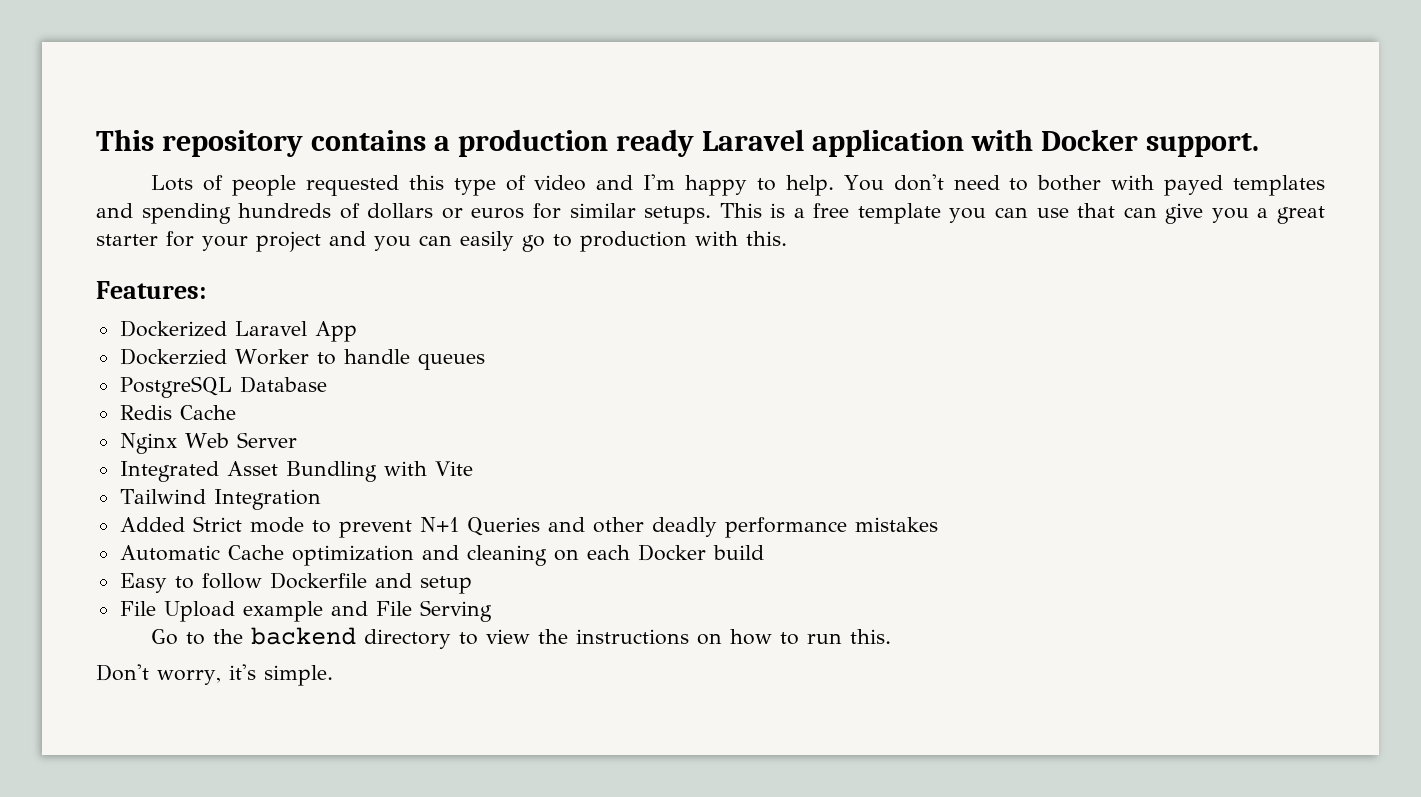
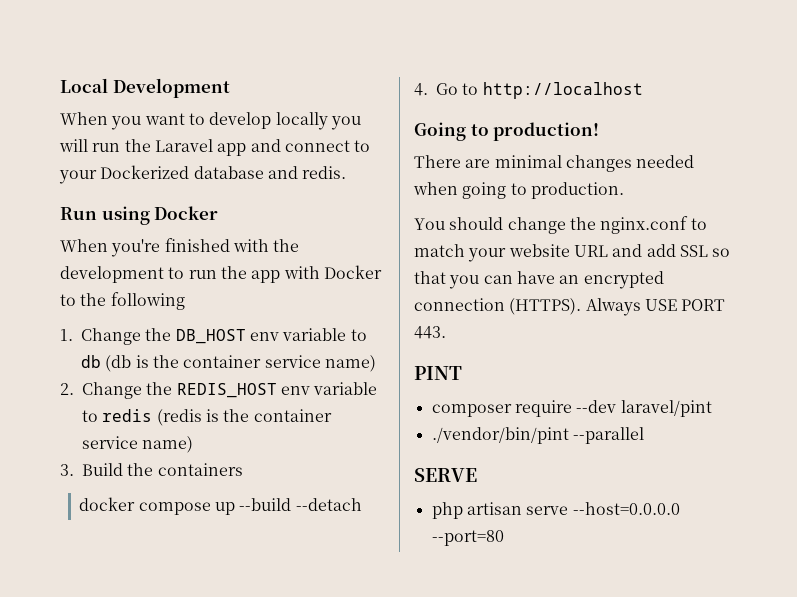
- This repository contains a production ready Laravel application with Docker support.
- Lots of people requested this type of video and I'm happy to help. You don't need to bother with payed templates and spending hundreds of dollars or euros for similar setups. This is a free template you can use that can give you a great starter for your project and you can easily go to production with this.
- Features:
- Dockerized Laravel App
- Dockerzied Worker to handle queues
- PostgreSQL Database
- Redis Cache
- Nginx Web Server
- Integrated Asset Bundling with Vite
- Tailwind Integration
- Added Strict mode to prevent N+1 Queries and other deadly performance mistakes
- Automatic Cache optimization and cleaning on each Docker build
- Easy to follow Dockerfile and setup
- File Upload example and File Serving
- Go to the backend directory to view the instructions on how to run this.
- Don't worry, it's simple.
+ Local Development
+ When you want to develop locally you will run the Laravel app and connect to your Dockerized database and redis.
+ Run using Docker
+ When you're finished with the development to run the app with Docker to the following
+ 1. Change the DB_HOST env variable to db (db is the container service name)
+ 2. Change the REDIS_HOST env variable to redis (redis is the container service name)
+ 3. Build the containers
+ docker compose up --build --detach
+ 4. Go to http://localhost
+ Going to production!
+ There are minimal changes needed when going to production.
+ You should change the nginx.conf to match your website URL and add SSL so that you can have an encrypted connection (HTTPS). Always USE PORT 443.
+ PINT
+ composer require --dev laravel/pint
+ ./vendor/bin/pint --parallel
+ SERVE
+ php artisan serve --host=0.0.0.0 --port=80

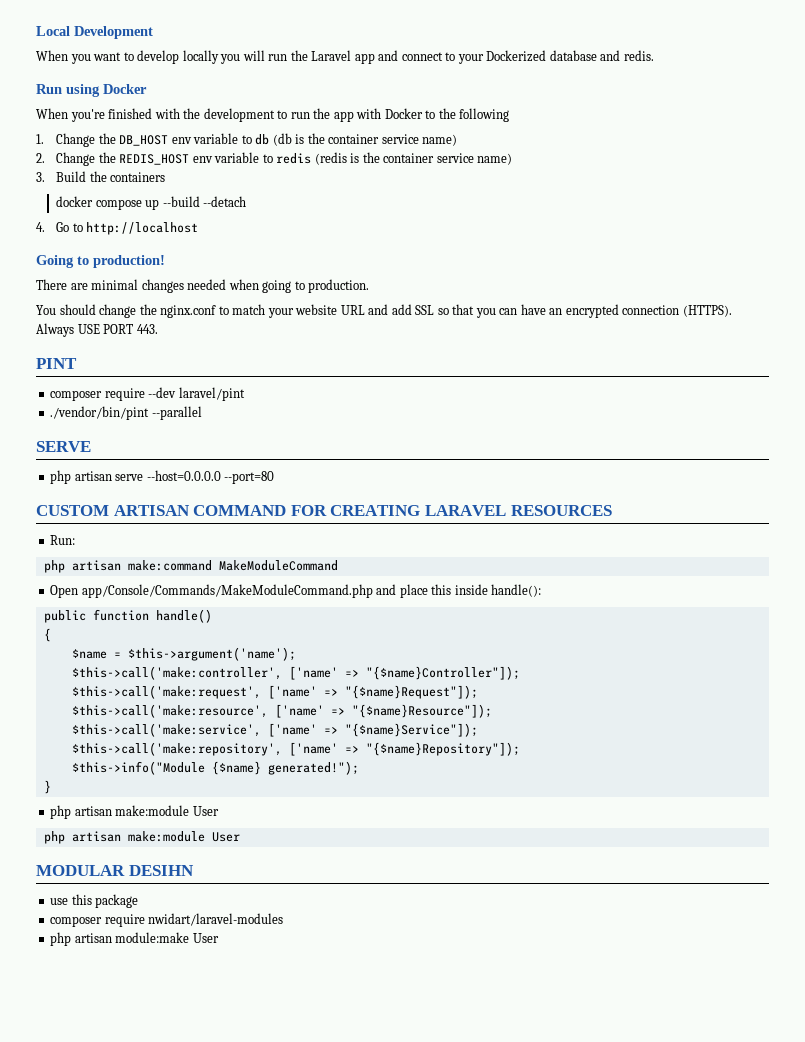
+ CUSTOM ARTISAN COMMAND FOR CREATING LARAVEL RESOURCES
+ Run:
+ php artisan make:command MakeModuleCommand
+ Open app/Console/Commands/MakeModuleCommand.php and place this inside handle():
+ public function handle()
+ {
+ $name = $this->argument('name');
+ $this->call('make:controller', ['name' => "{$name}Controller"]);
+ $this->call('make:request', ['name' => "{$name}Request"]);
+ $this->call('make:resource', ['name' => "{$name}Resource"]);
+ $this->call('make:service', ['name' => "{$name}Service"]);
+ $this->call('make:repository', ['name' => "{$name}Repository"]);
+ $this->info("Module {$name} generated!");
+ }
+ php artisan make:module User
+ php artisan make:module User
+ MODULAR DESIHN
+ use this package
+ composer require nwidart/laravel-modules
+ php artisan module:make User

